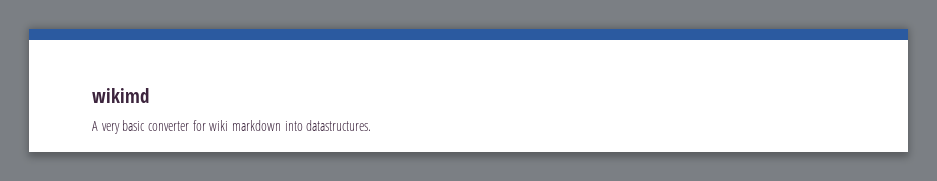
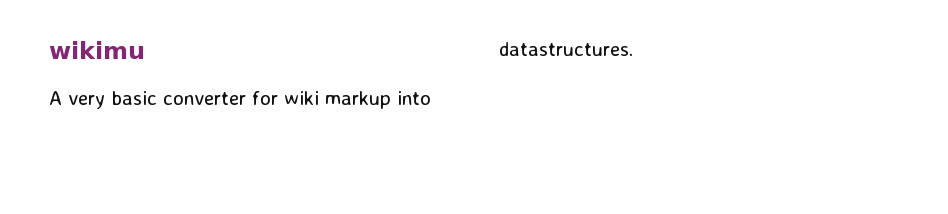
- wikimd
+ wikimu
- A very basic converter for wiki markdown into datastructures.
+ A very basic converter for wiki markup into datastructures.

